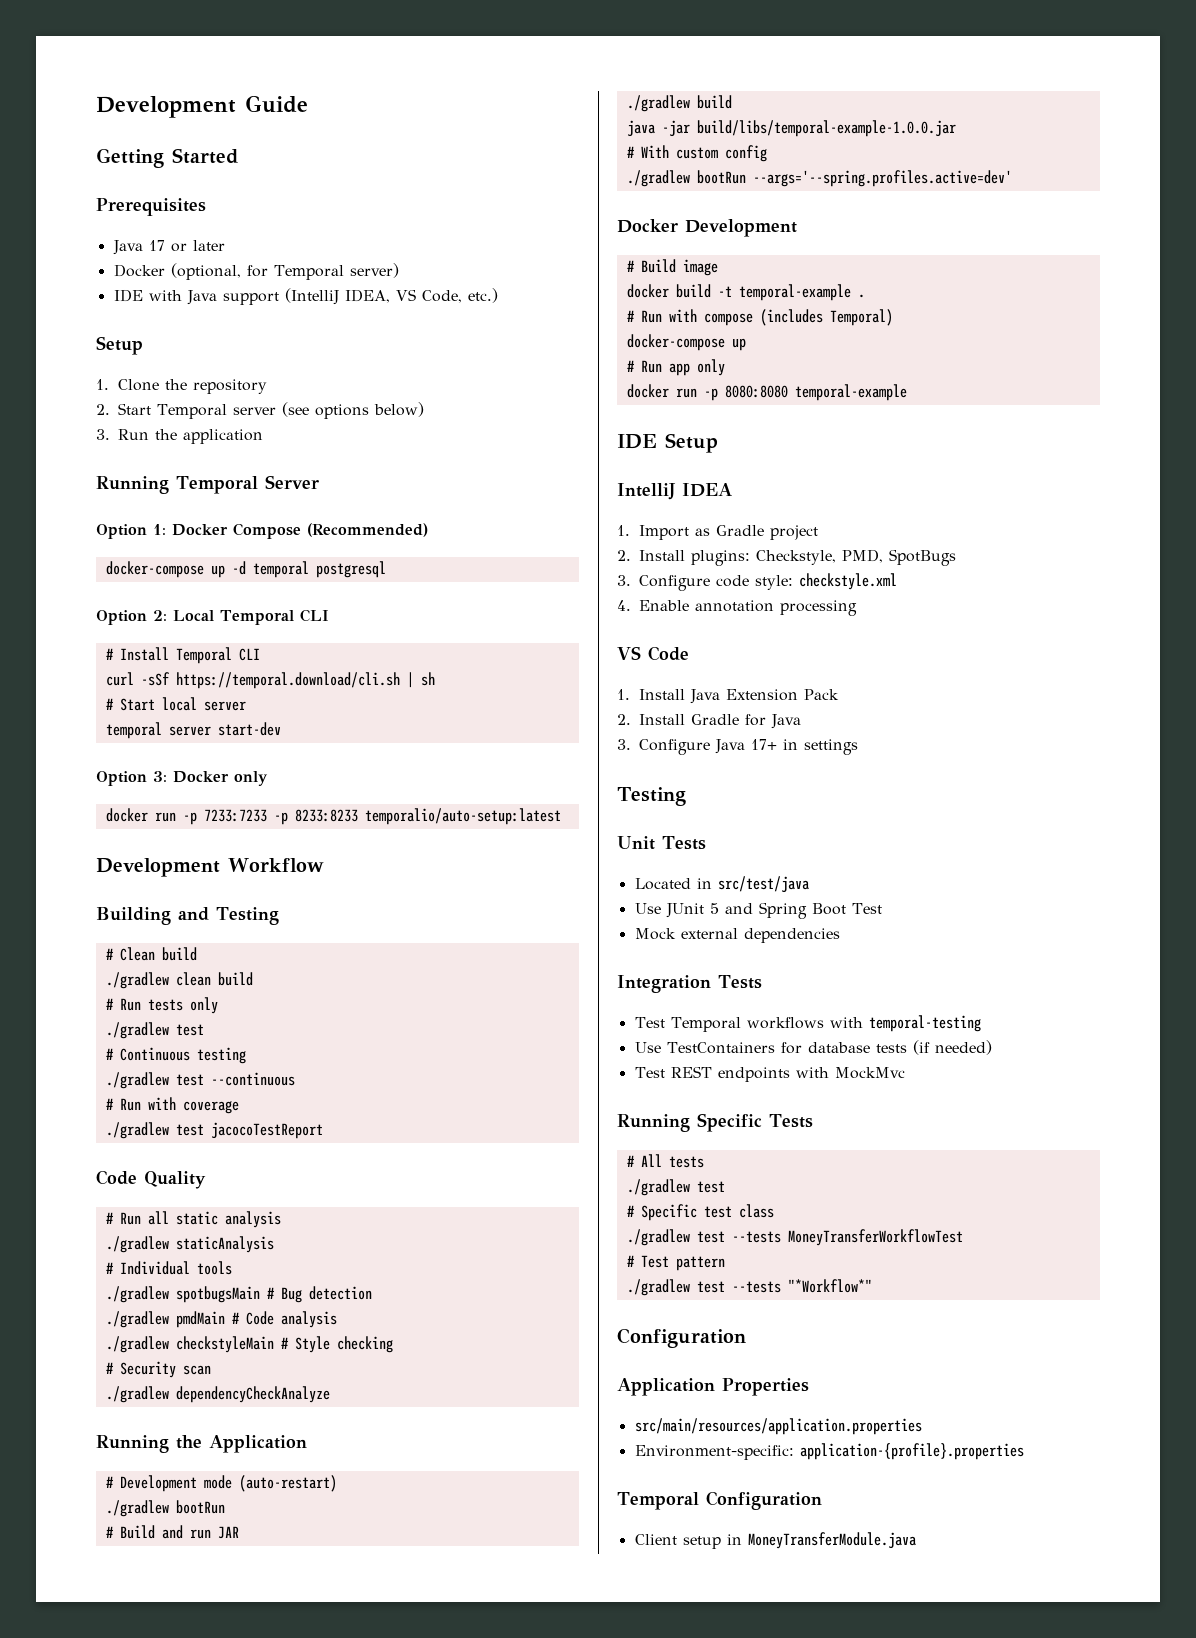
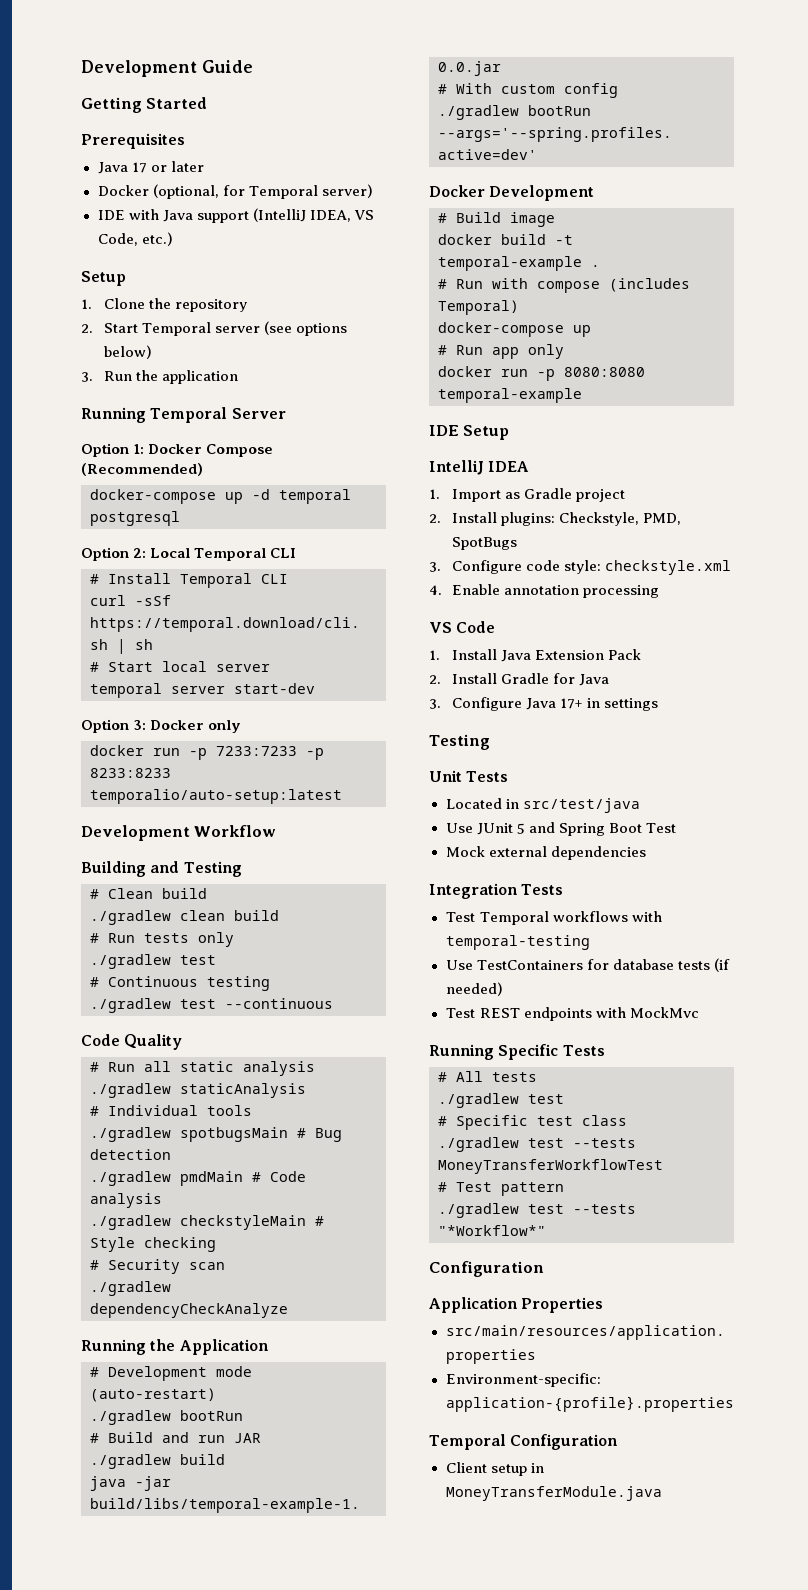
- # Run with coverage
- ./gradlew test jacocoTestReport

